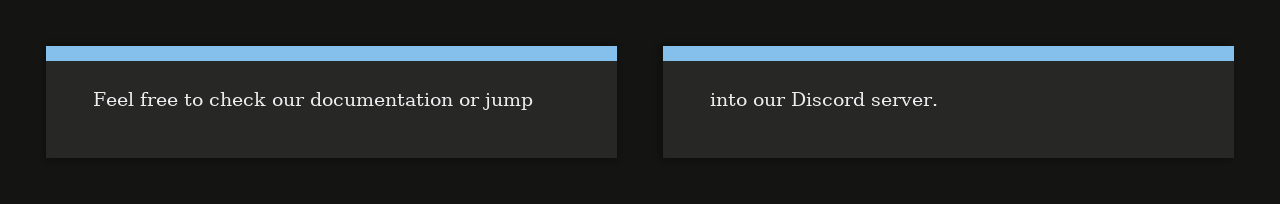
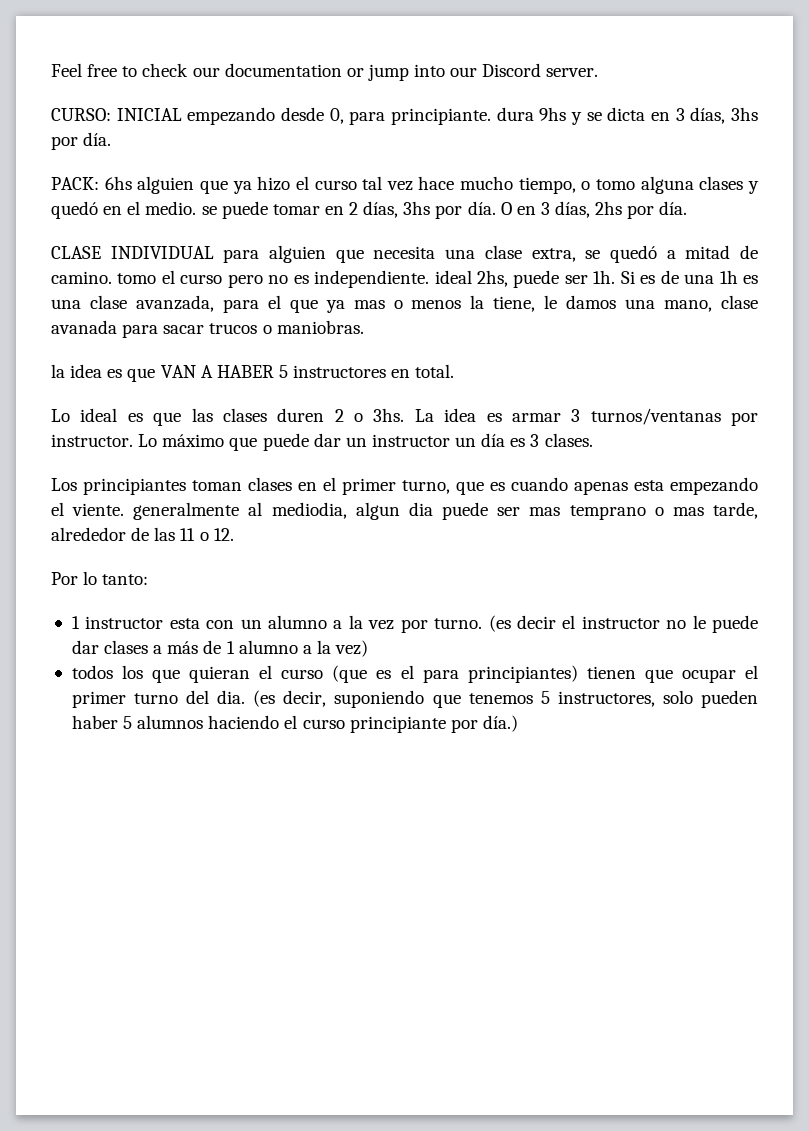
+ CURSO: INICIAL empezando desde 0, para principiante. dura 9hs y se dicta en 3 días, 3hs por día.
+ PACK: 6hs alguien que ya hizo el curso tal vez hace mucho tiempo, o tomo alguna clases y quedó en el medio. se puede tomar en 2 días, 3hs por día. O en 3 días, 2hs por día.
+ CLASE INDIVIDUAL para alguien que necesita una clase extra, se quedó a mitad de camino. tomo el curso pero no es independiente. ideal 2hs, puede ser 1h. Si es de una 1h es una clase avanzada, para el que ya mas o menos la tiene, le damos una mano, clase avanada para sacar trucos o maniobras.
+ la idea es que VAN A HABER 5 instructores en total.
+ Lo ideal es que las clases duren 2 o 3hs. La idea es armar 3 turnos/ventanas por instructor. Lo máximo que puede dar un instructor un día es 3 clases.
+ Los principiantes toman clases en el primer turno, que es cuando apenas esta empezando el viente. generalmente al mediodia, algun dia puede ser mas temprano o mas tarde, alrededor de las 11 o 12.
+ Por lo tanto:
+ 1 instructor esta con un alumno a la vez por turno. (es decir el instructor no le puede dar clases a más de 1 alumno a la vez)
+ todos los que quieran el curso (que es el para principiantes) tienen que ocupar el primer turno del dia. (es decir, suponiendo que tenemos 5 instructores, solo pueden haber 5 alumnos haciendo el curso principiante por día.)

